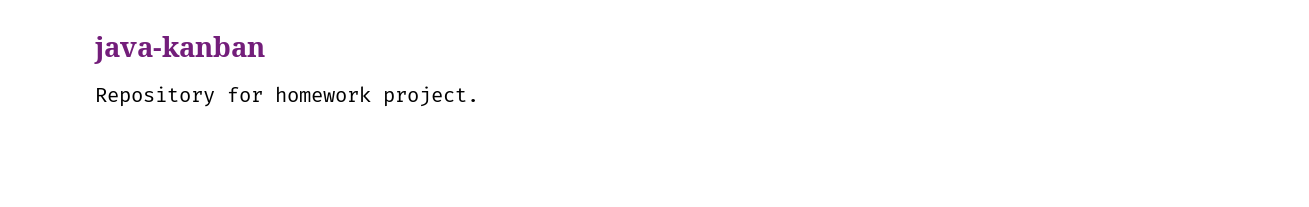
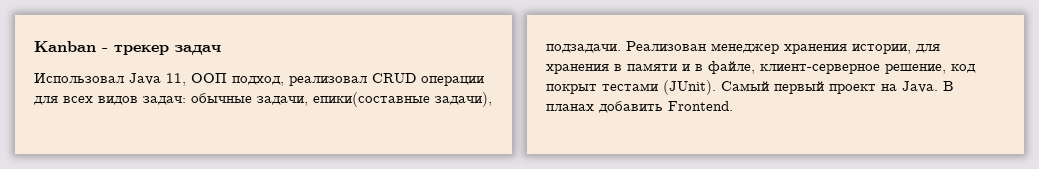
- java-kanban
- Repository for homework project.
+ Kanban - трекер задач
+ Использовал Java 11, ООП подход, реализовал CRUD операции для всех видов задач: обычные задачи, епики(составные задачи), подзадачи. Реализован менеджер хранения истории, для хранения в памяти и в файле, клиент-серверное решение, код покрыт тестами (JUnit). Самый первый проект на Java. В планах добавить Frontend.

